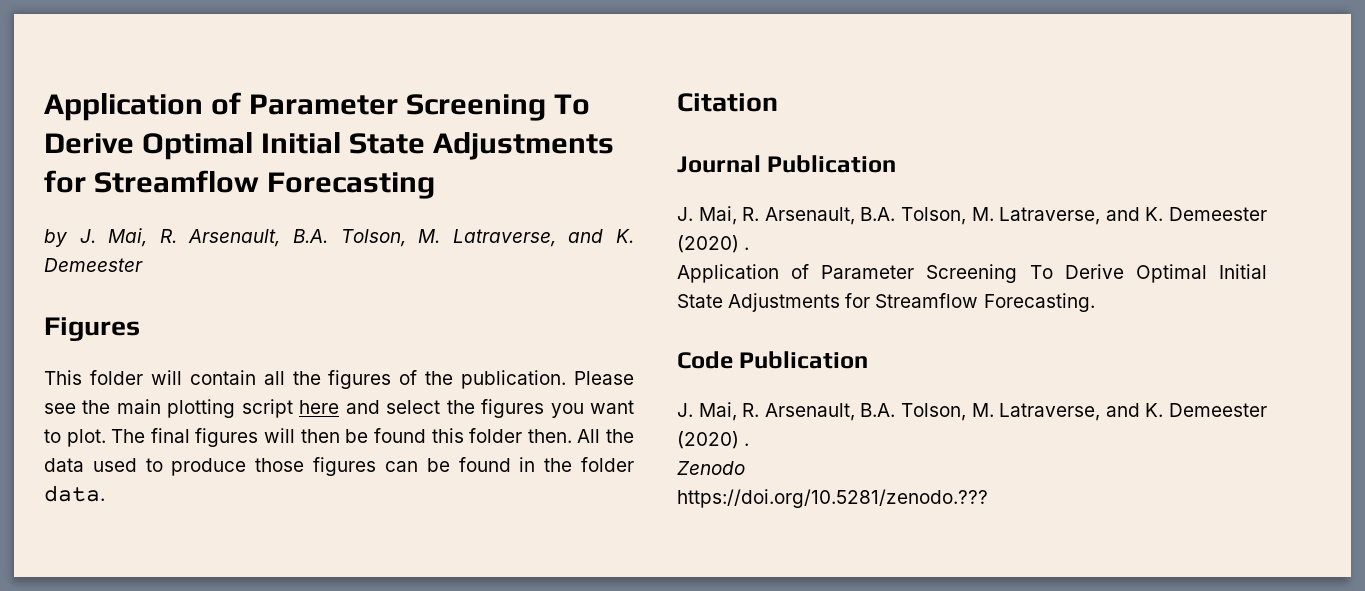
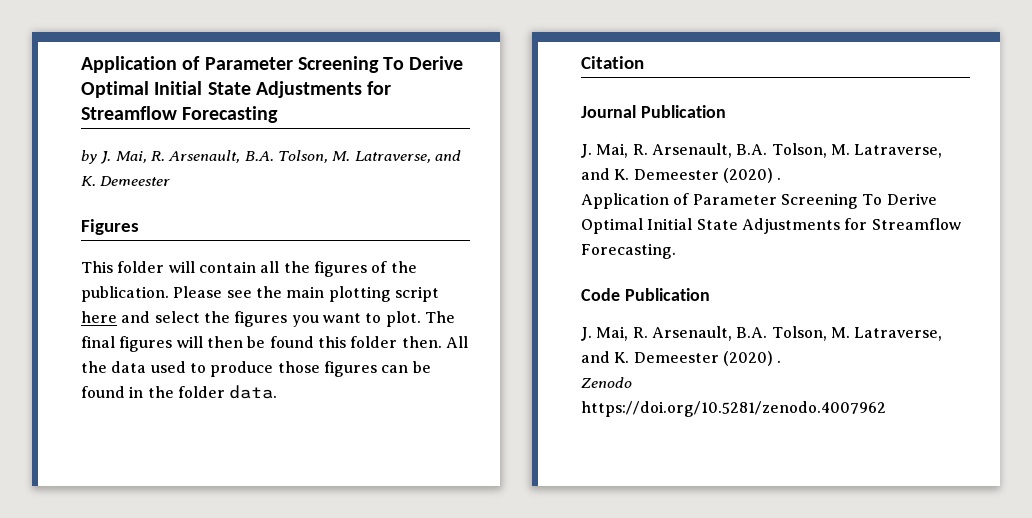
- https://doi.org/10.5281/zenodo.???
+ https://doi.org/10.5281/zenodo.4007962

